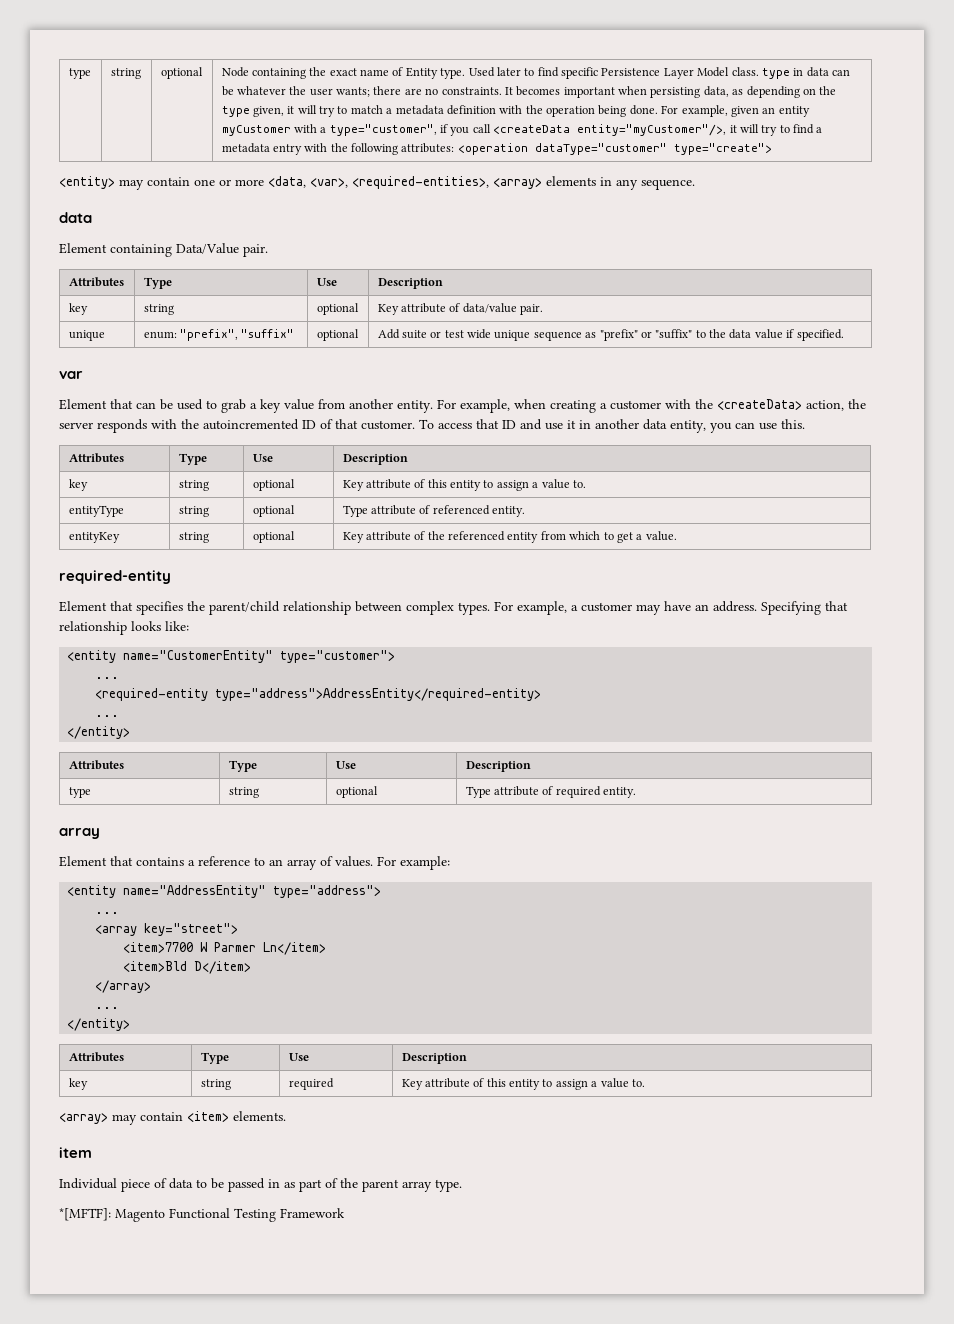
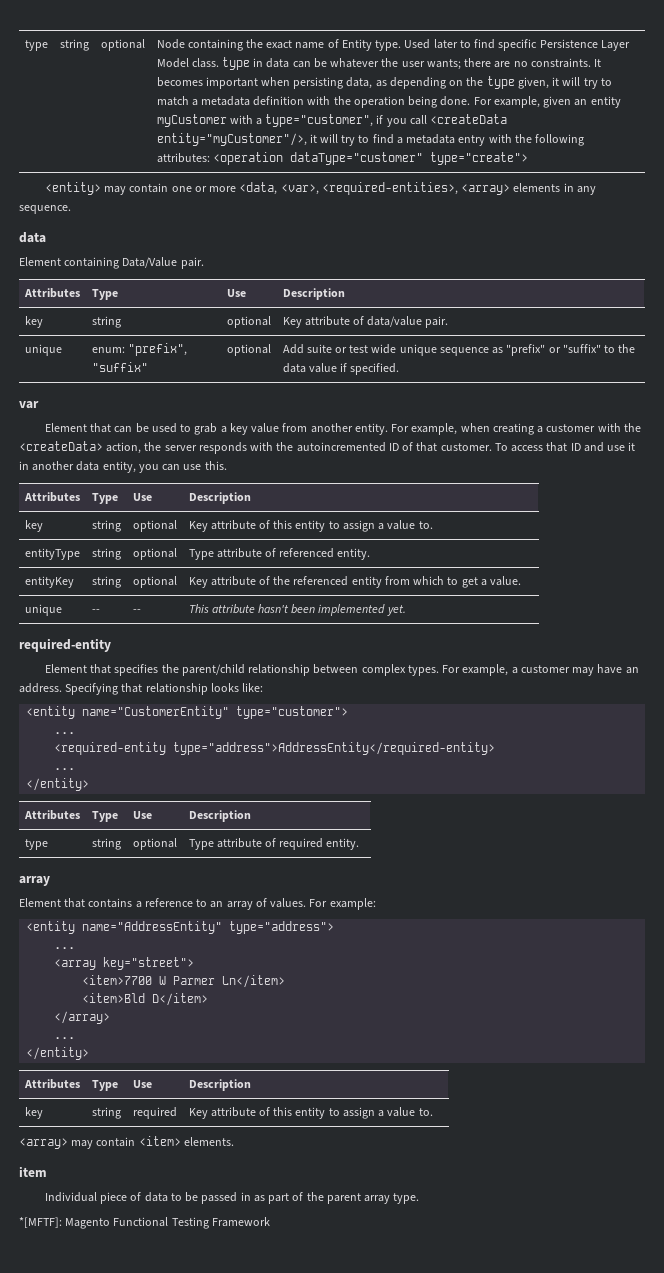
+ unique | -- | -- | This attribute hasn't been implemented yet.

